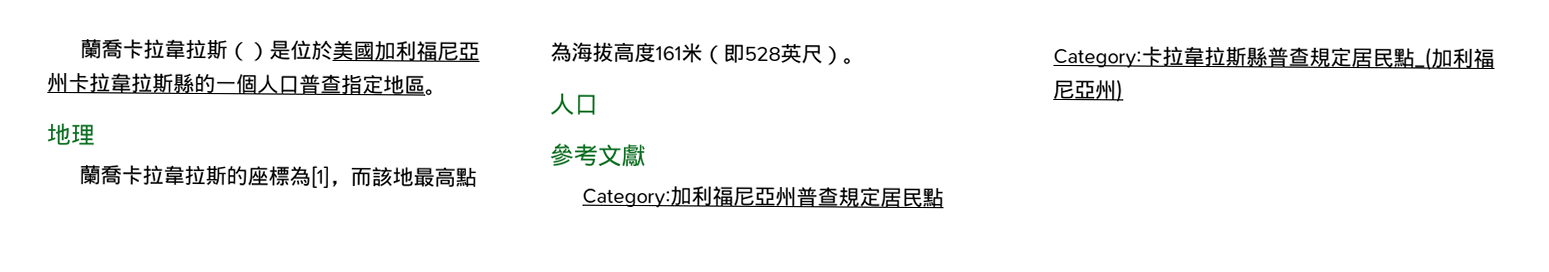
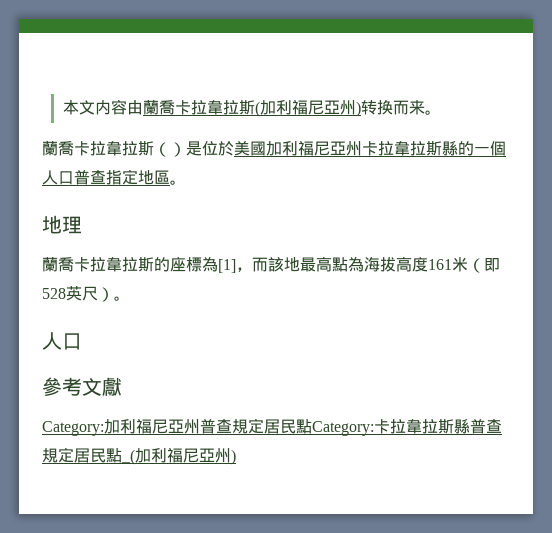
+ 本文内容由蘭喬卡拉韋拉斯(加利福尼亞州)转换而来。

